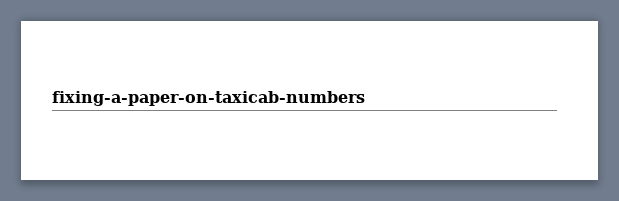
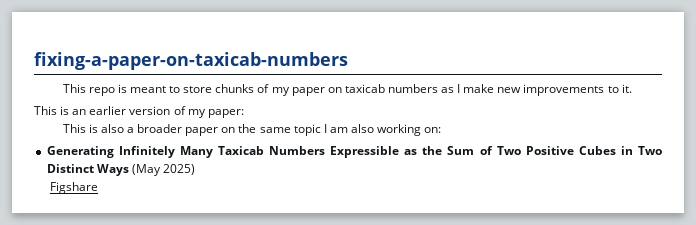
+ This repo is meant to store chunks of my paper on taxicab numbers as I make new improvements to it.
+ This is an earlier version of my paper:
+ This is also a broader paper on the same topic I am also working on:
+ Generating Infinitely Many Taxicab Numbers Expressible as the Sum of Two Positive Cubes in Two Distinct Ways (May 2025)
+ Figshare

